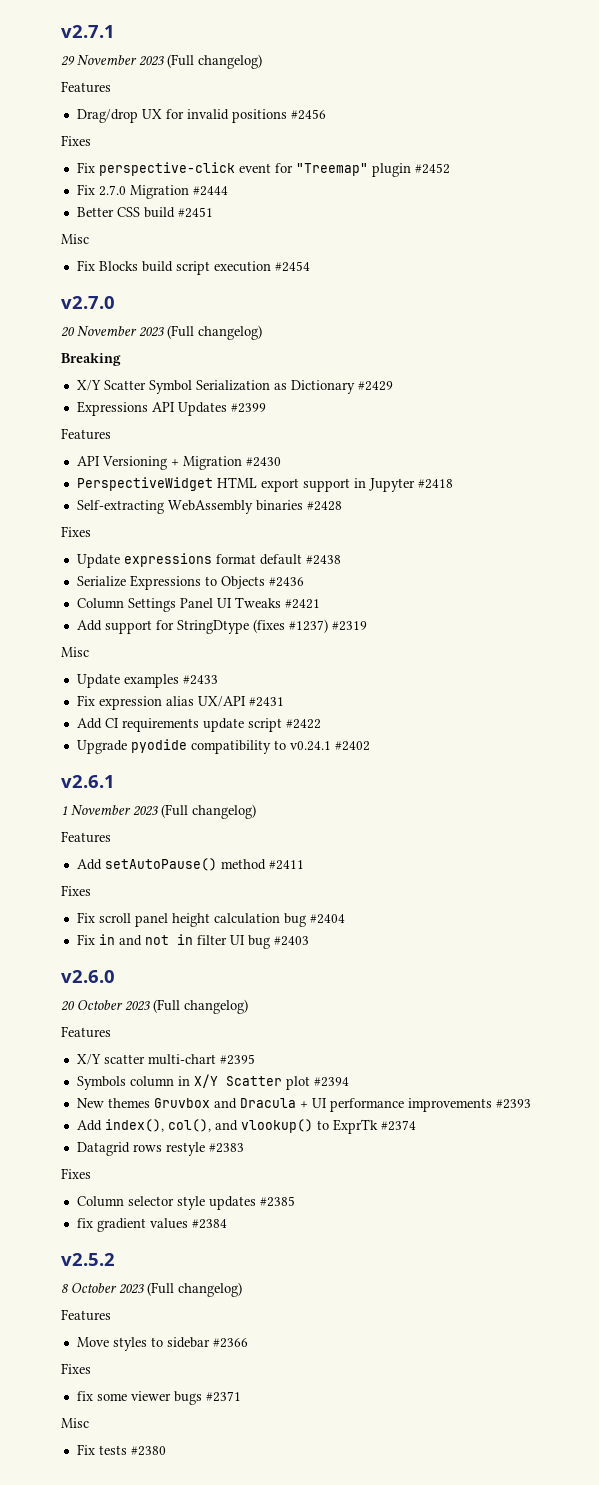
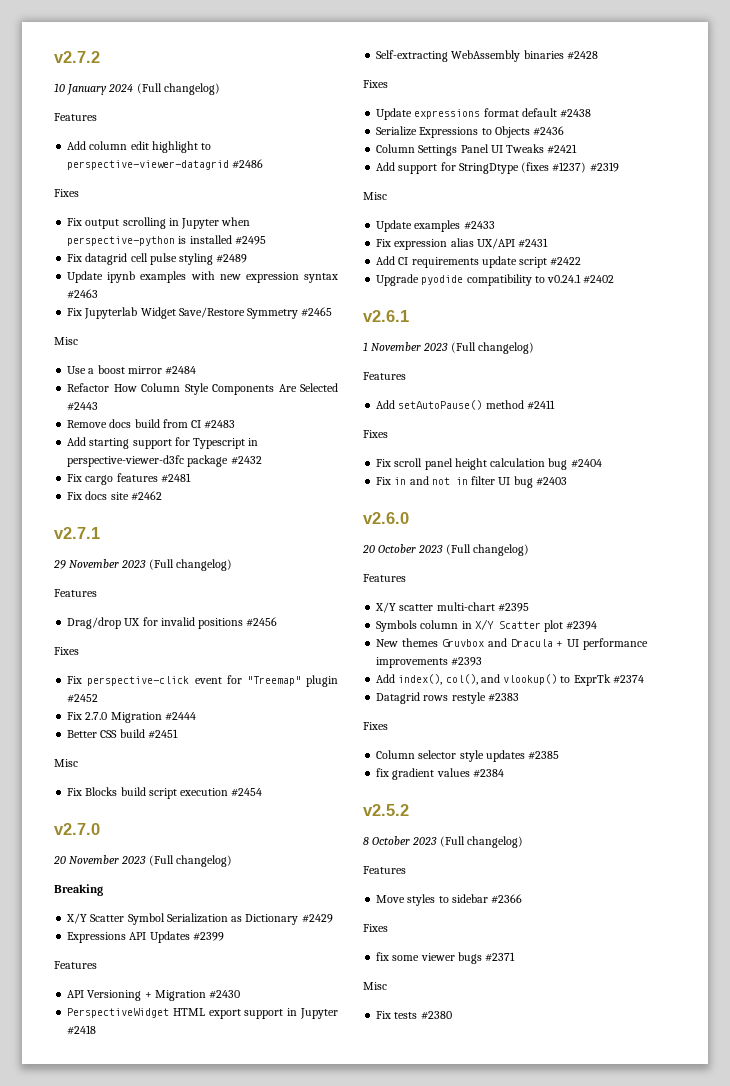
+ v2.7.2
+ 10 January 2024 (Full changelog)
+ Features
+ Add column edit highlight to perspective-viewer-datagrid #2486
+ Fixes
+ Fix output scrolling in Jupyter when perspective-python is installed #2495
+ Fix datagrid cell pulse styling #2489
+ Update ipynb examples with new expression syntax #2463
+ Fix Jupyterlab Widget Save/Restore Symmetry #2465
+ Misc
+ Use a boost mirror #2484
+ Refactor How Column Style Components Are Selected #2443
+ Remove docs build from CI #2483
+ Add starting support for Typescript in perspective-viewer-d3fc package #2432
+ Fix cargo features #2481
+ Fix docs site #2462

